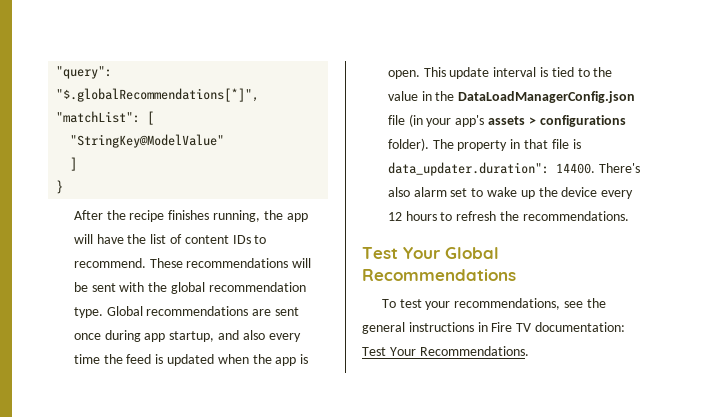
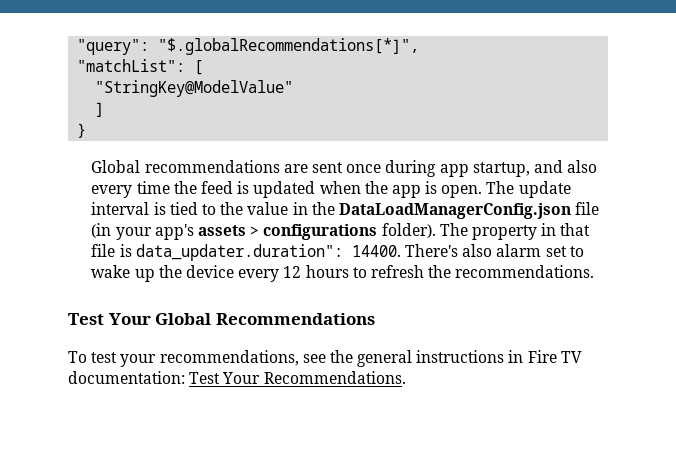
- After the recipe finishes running, the app will have the list of content IDs to recommend. These recommendations will be sent with the global recommendation type.
- This update interval is tied to the value in the DataLoadManagerConfig.json file (in your app's assets > configurations folder).
+ The update interval is tied to the value in the DataLoadManagerConfig.json file (in your app's assets > configurations folder).

